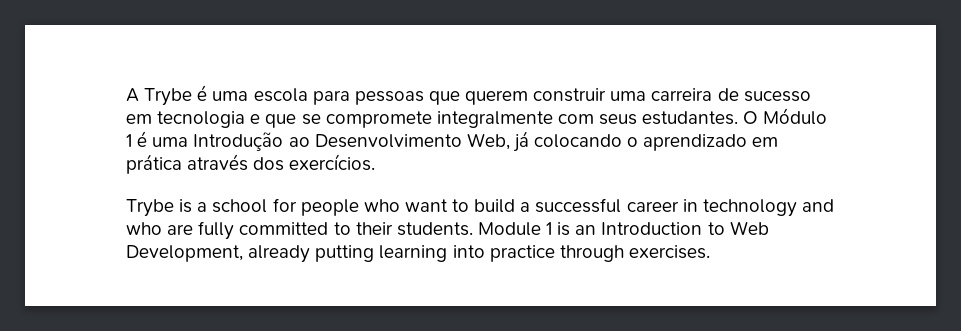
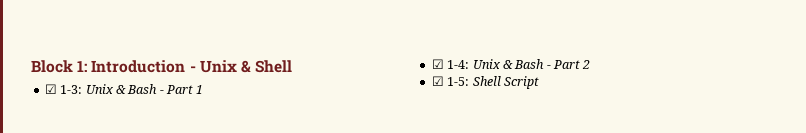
- A Trybe é uma escola para pessoas que querem construir uma carreira de sucesso em tecnologia e que se compromete integralmente com seus estudantes. O Módulo 1 é uma Introdução ao Desenvolvimento Web, já colocando o aprendizado em prática através dos exercícios.
- Trybe is a school for people who want to build a successful career in technology and who are fully committed to their students. Module 1 is an Introduction to Web Development, already putting learning into practice through exercises.
+ Block 1: Introduction - Unix & Shell
+ ☑ 1-3: Unix & Bash - Part 1
+ ☑ 1-4: Unix & Bash - Part 2
+ ☑ 1-5: Shell Script

